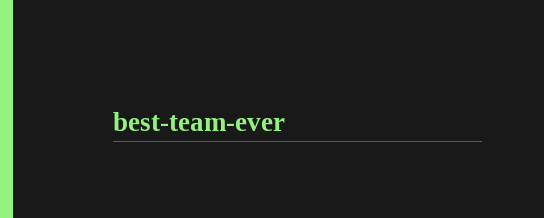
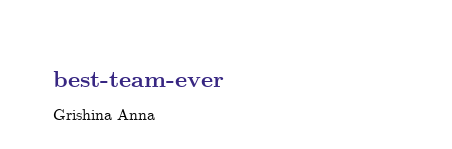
+ Grishina Anna

